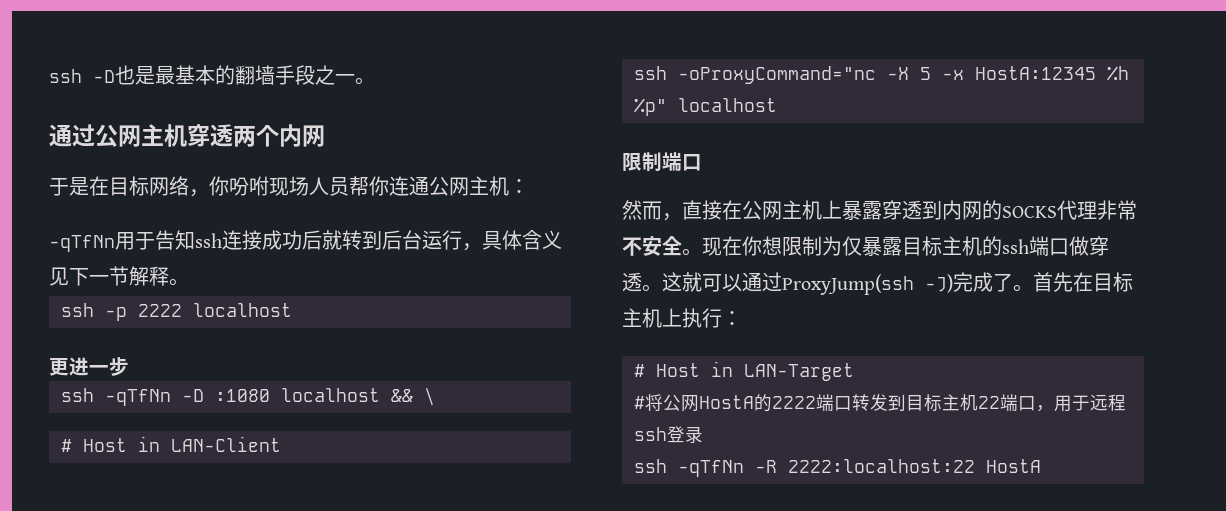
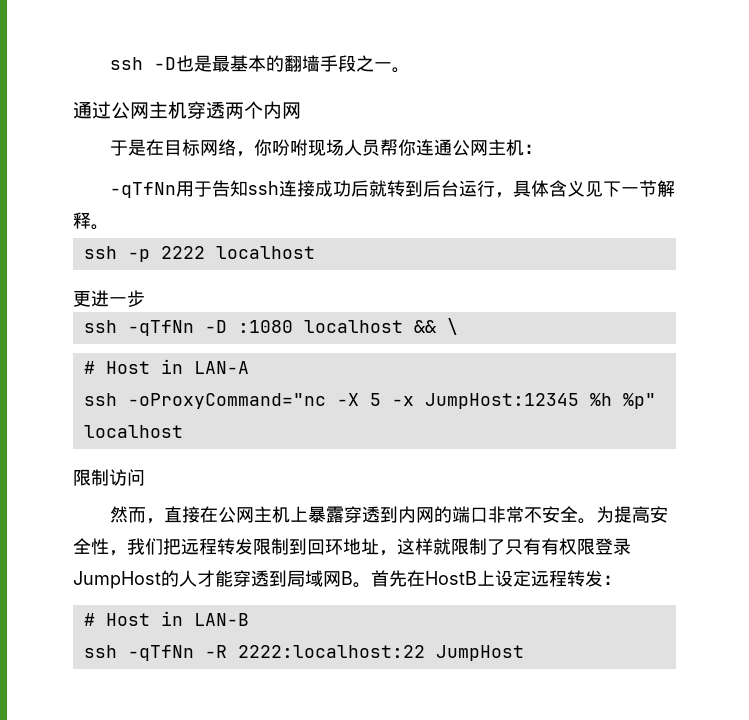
- # Host in LAN-Client
+ # Host in LAN-A
- ssh -oProxyCommand="nc -X 5 -x HostA:12345 %h %p" localhost
+ ssh -oProxyCommand="nc -X 5 -x JumpHost:12345 %h %p" localhost
- 限制端口
+ 限制访问
- 然而，直接在公网主机上暴露穿透到内网的SOCKS代理非常不安全。
+ 然而，直接在公网主机上暴露穿透到内网的端口非常不安全。
- 现在你想限制为仅暴露目标主机的ssh端口做穿透。这就可以通过ProxyJump(ssh -J)完成了。首先在目标主机上执行：
- # Host in LAN-Target
- #将公网HostA的2222端口转发到目标主机22端口，用于远程ssh登录
+ 为提高安全性，我们把远程转发限制到回环地址，这样就限制了只有有权限登录JumpHost的人才能穿透到局域网B。首先在HostB上设定远程转发：
+ # Host in LAN-B
- ssh -qTfNn -R 2222:localhost:22 HostA
+ ssh -qTfNn -R 2222:localhost:22 JumpHost

